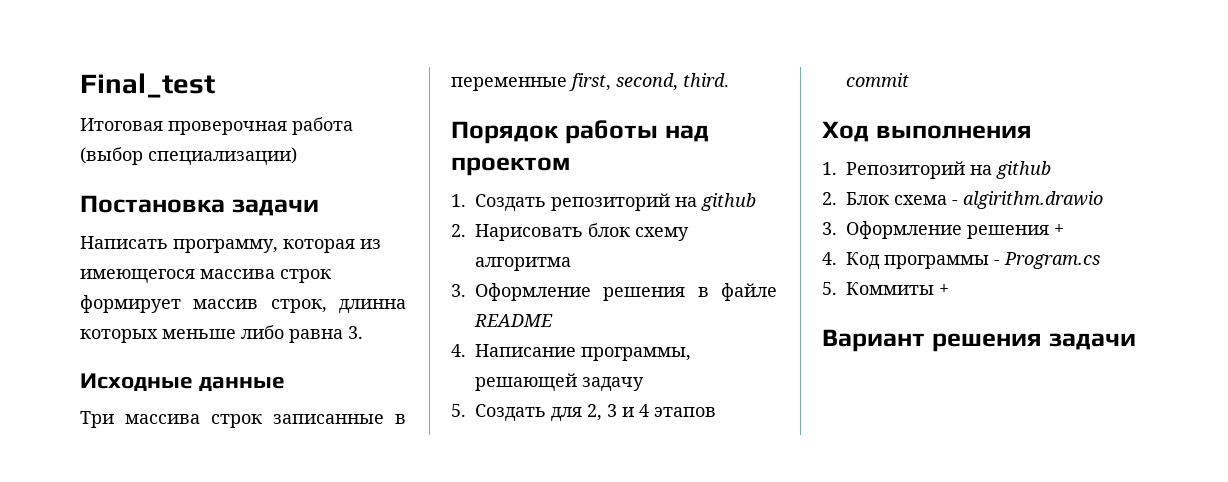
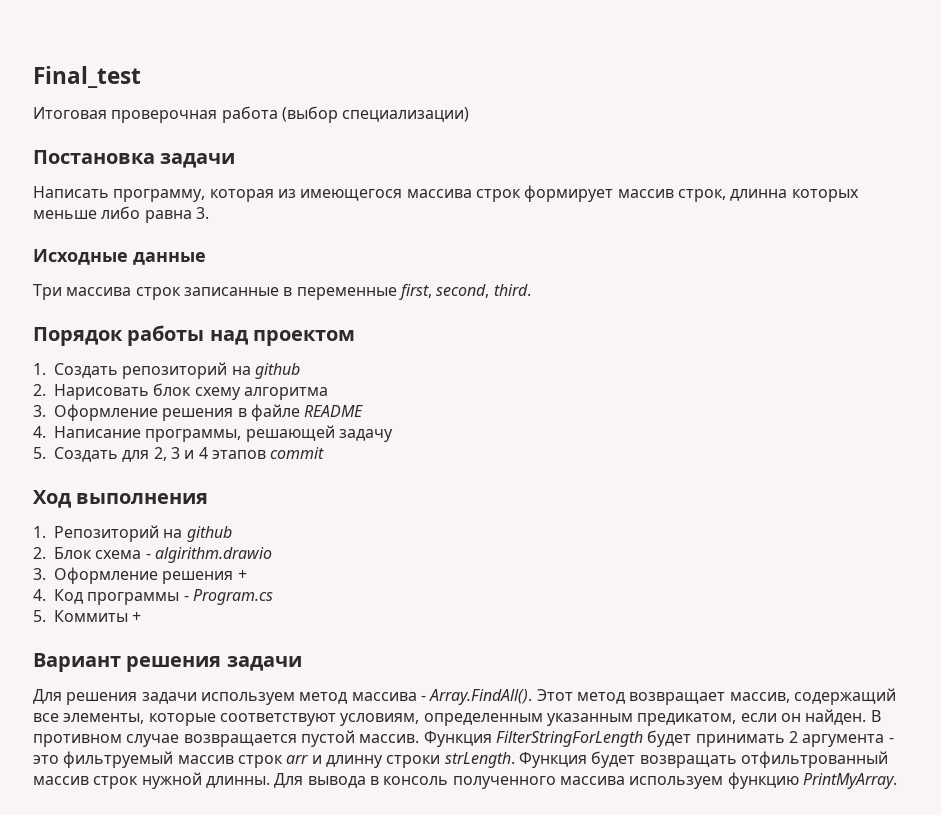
+ Для решения задачи используем метод массива - Array.FindAll(). Этот метод возвращает массив, содержащий все элементы, которые соответствуют условиям, определенным указанным предикатом, если он найден. В противном случае возвращается пустой массив. Функция FilterStringForLength будет принимать 2 аргумента - это фильтруемый массив строк arr и длинну строки strLength. Функция будет возвращать отфильтрованный массив строк нужной длинны. Для вывода в консоль полученного массива используем функцию PrintMyArray.

